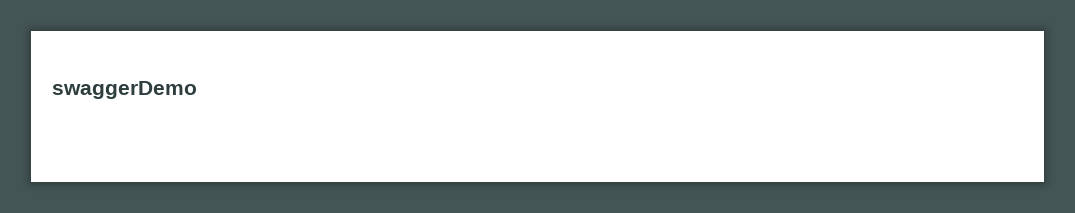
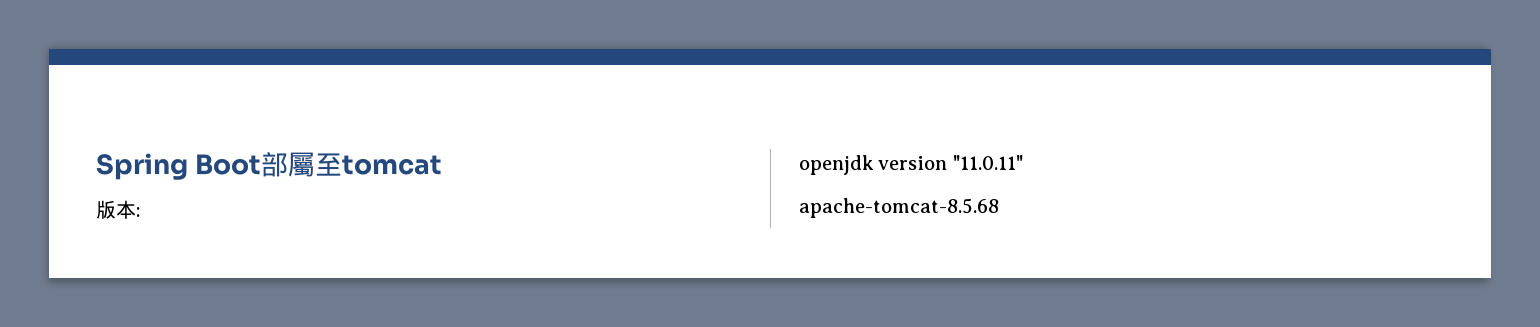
- swaggerDemo
+ Spring Boot部屬至tomcat
+ 版本:
+ openjdk version "11.0.11"
+ apache-tomcat-8.5.68

